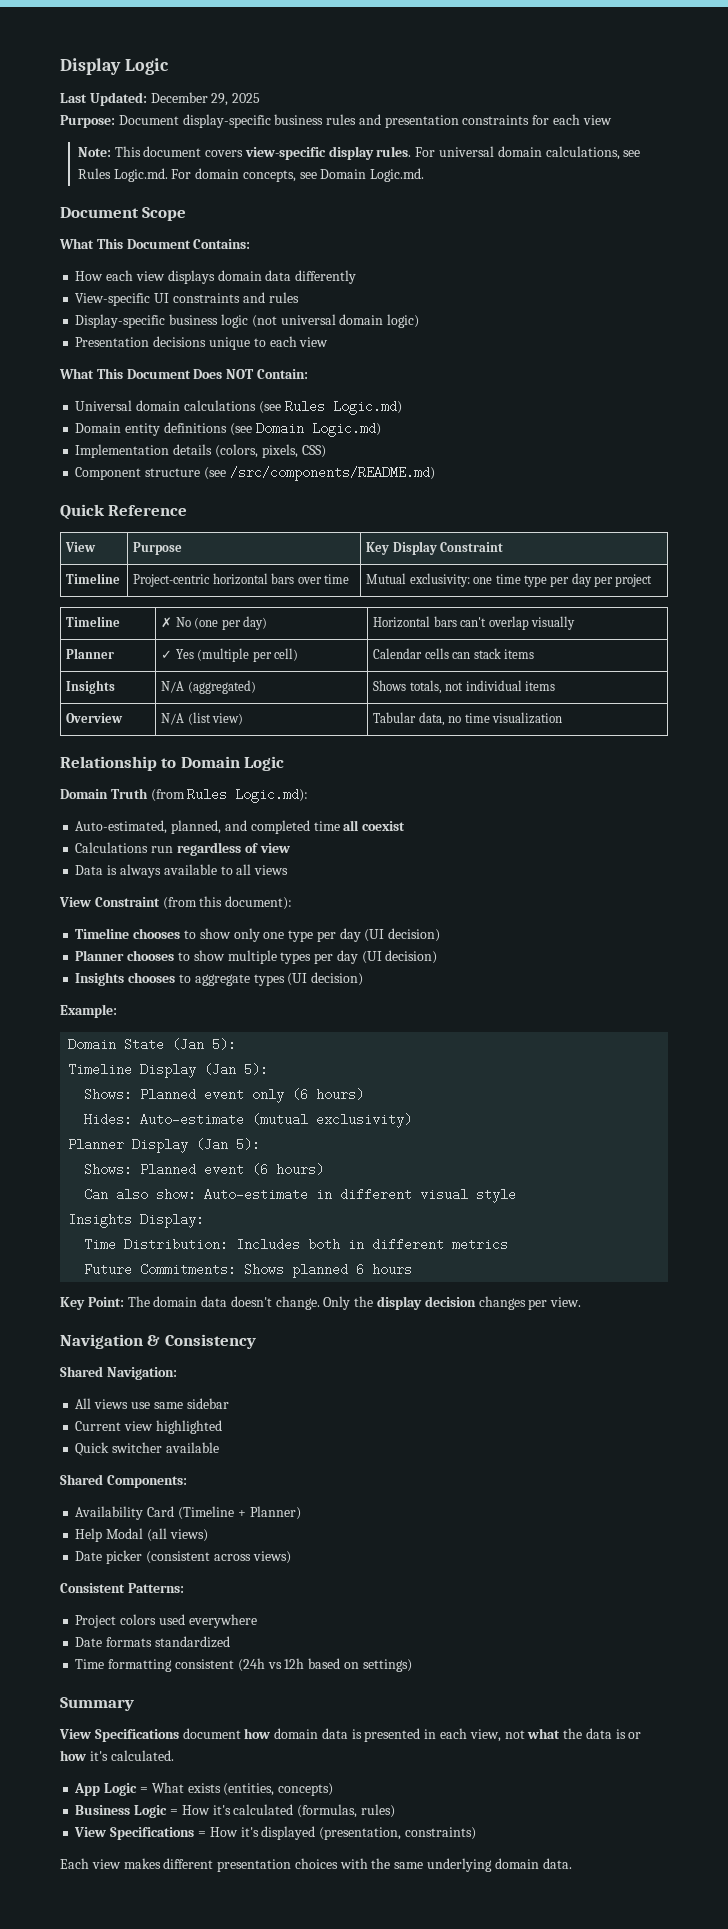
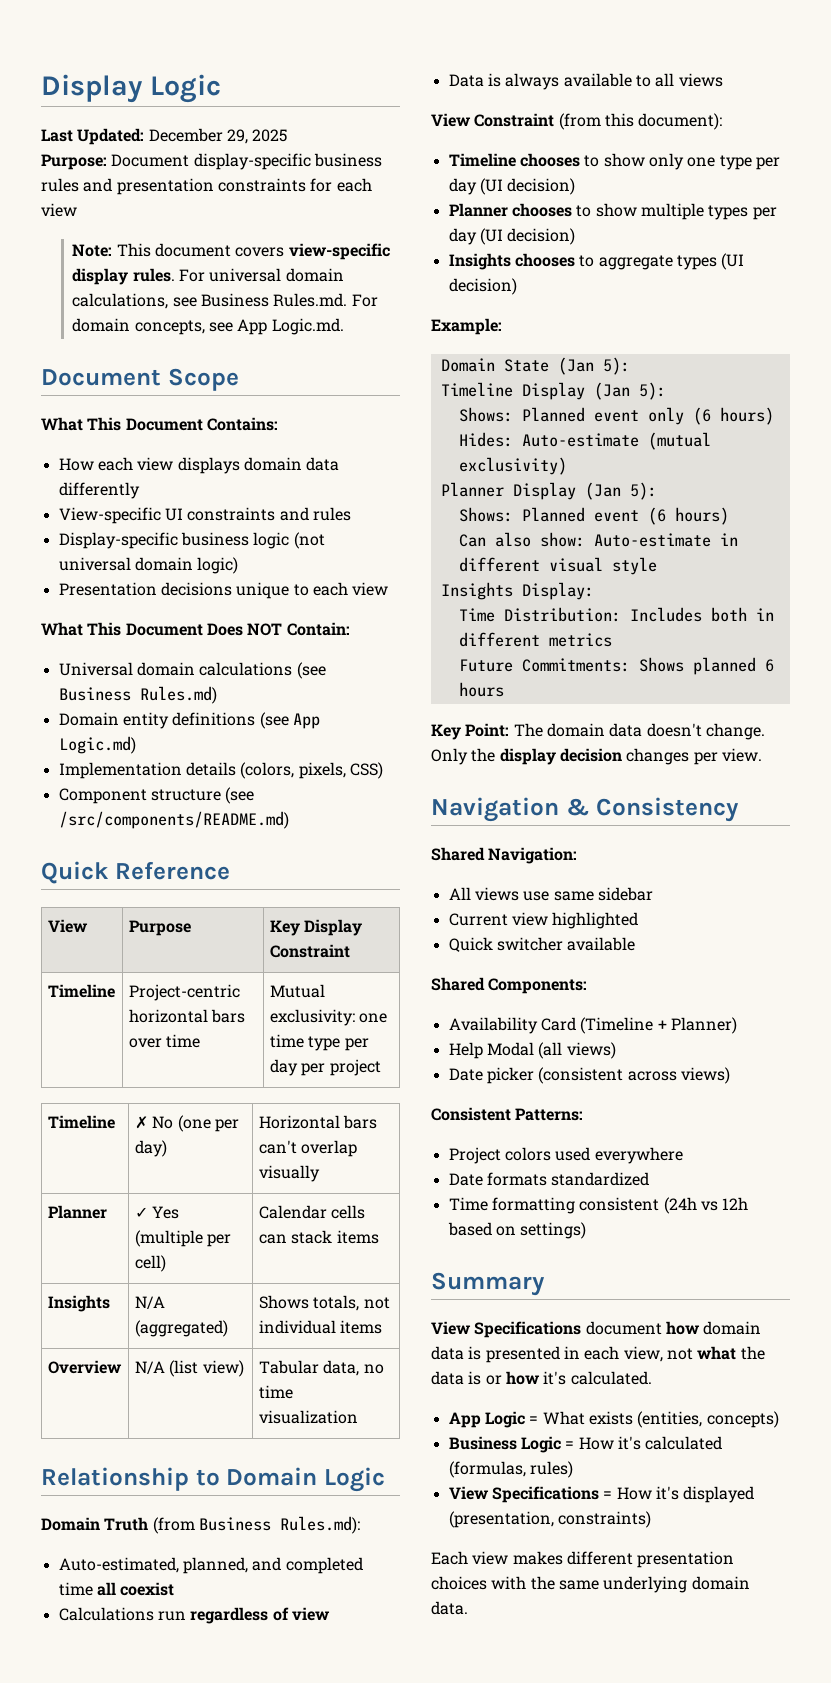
- For universal domain calculations, see Rules Logic.md. For domain concepts, see Domain Logic.md.
+ For universal domain calculations, see Business Rules.md. For domain concepts, see App Logic.md.
- Universal domain calculations (see Rules Logic.md)
+ Universal domain calculations (see Business Rules.md)
- Domain entity definitions (see Domain Logic.md)
+ Domain entity definitions (see App Logic.md)
- Domain Truth (from Rules Logic.md):
+ Domain Truth (from Business Rules.md):

